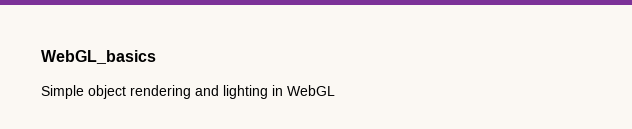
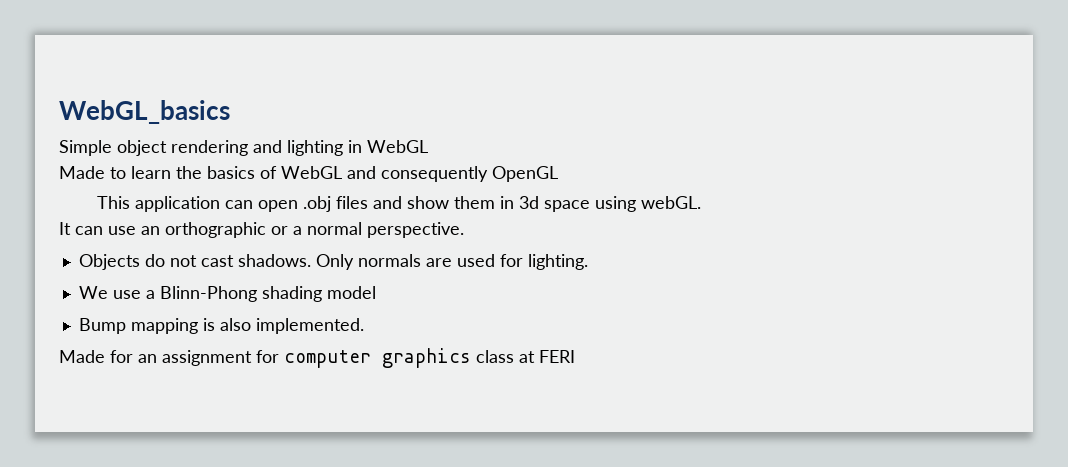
+ Made to learn the basics of WebGL and consequently OpenGL
+ This application can open .obj files and show them in 3d space using webGL.
+ It can use an orthographic or a normal perspective.
+ Objects do not cast shadows. Only normals are used for lighting.
+ We use a Blinn-Phong shading model
+ Bump mapping is also implemented.
+ Made for an assignment for computer graphics class at FERI

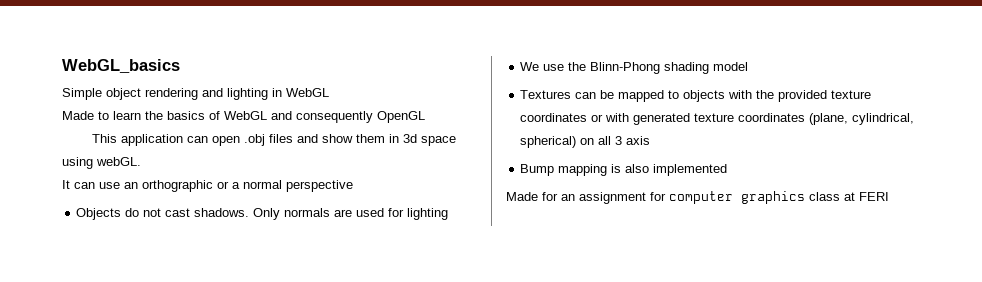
- It can use an orthographic or a normal perspective.
+ It can use an orthographic or a normal perspective
- Only normals are used for lighting.
+ Only normals are used for lighting
- We use a Blinn-Phong shading model
+ We use the Blinn-Phong shading model
+ Textures can be mapped to objects with the provided texture coordinates or with generated texture coordinates (plane, cylindrical, spherical) on all 3 axis
- Bump mapping is also implemented.
+ Bump mapping is also implemented

